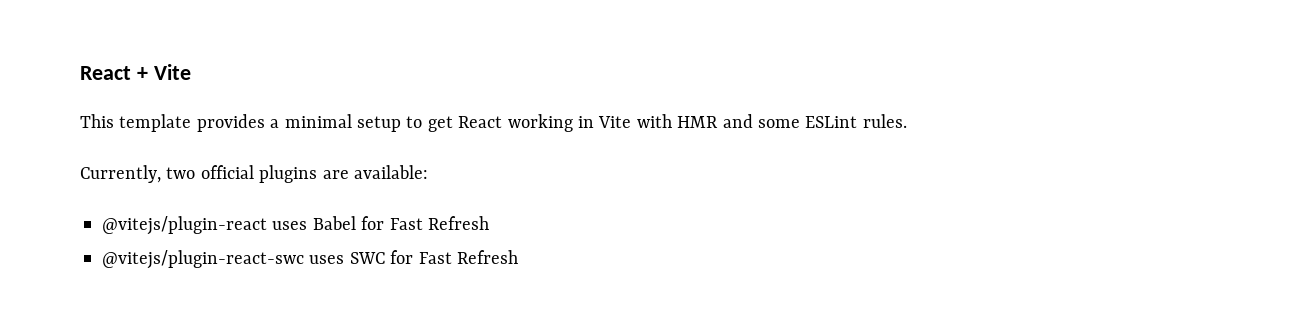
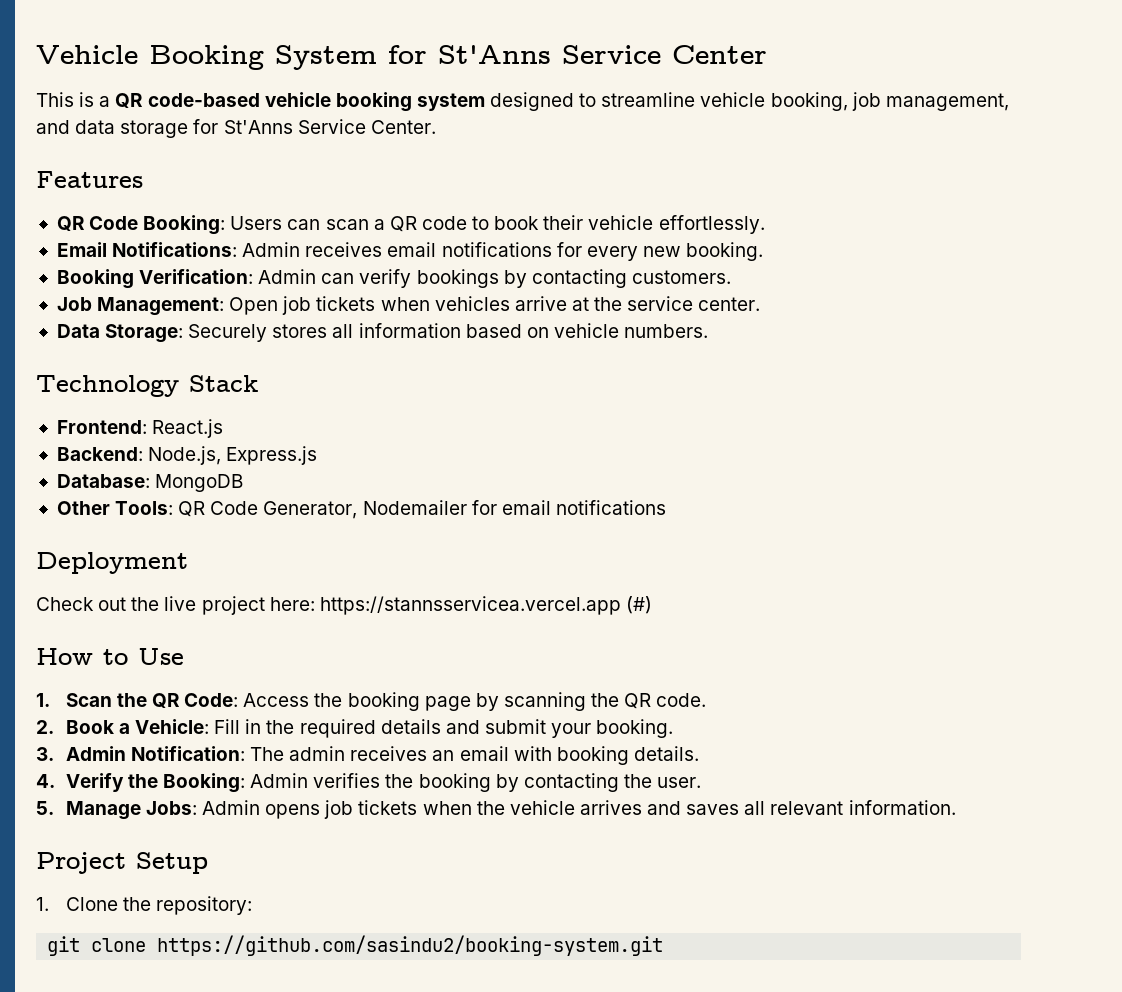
- React + Vite
- This template provides a minimal setup to get React working in Vite with HMR and some ESLint rules.
- Currently, two official plugins are available:
- @vitejs/plugin-react uses Babel for Fast Refresh
- @vitejs/plugin-react-swc uses SWC for Fast Refresh
+ Vehicle Booking System for St'Anns Service Center
+ This is a QR code-based vehicle booking system designed to streamline vehicle booking, job management, and data storage for St'Anns Service Center.
+ Features
+ QR Code Booking: Users can scan a QR code to book their vehicle effortlessly.
+ Email Notifications: Admin receives email notifications for every new booking.
+ Booking Verification: Admin can verify bookings by contacting customers.
+ Job Management: Open job tickets when vehicles arrive at the service center.
+ Data Storage: Securely stores all information based on vehicle numbers.
+ Technology Stack
+ Frontend: React.js
+ Backend: Node.js, Express.js
+ Database: MongoDB
+ Other Tools: QR Code Generator, Nodemailer for email notifications
+ Deployment
+ Check out the live project here: https://stannsservicea.vercel.app (#)
+ How to Use
+ 1. Scan the QR Code: Access the booking page by scanning the QR code.
+ 2. Book a Vehicle: Fill in the required details and submit your booking.
+ 3. Admin Notification: The admin receives an email with booking details.
+ 4. Verify the Booking: Admin verifies the booking by contacting the user.
+ 5. Manage Jobs: Admin opens job tickets when the vehicle arrives and saves all relevant information.
+ Project Setup
+ 1. Clone the repository:
+ git clone https://github.com/sasindu2/booking-system.git

